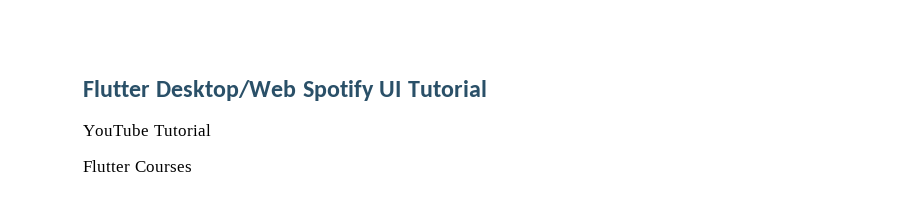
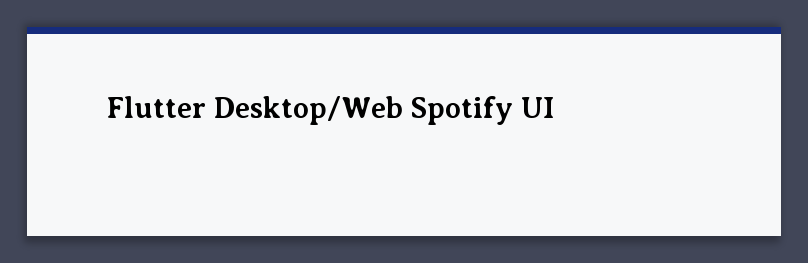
- Flutter Desktop/Web Spotify UI Tutorial
- YouTube Tutorial
- Flutter Courses
+ Flutter Desktop/Web Spotify UI

